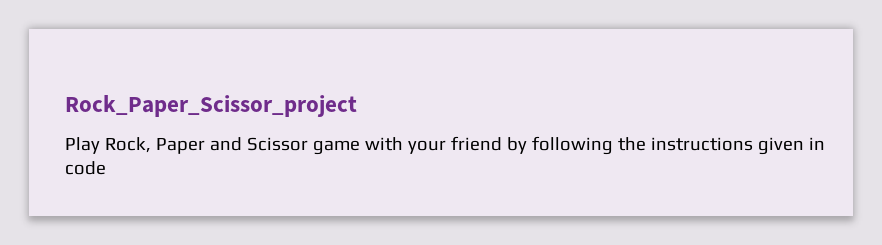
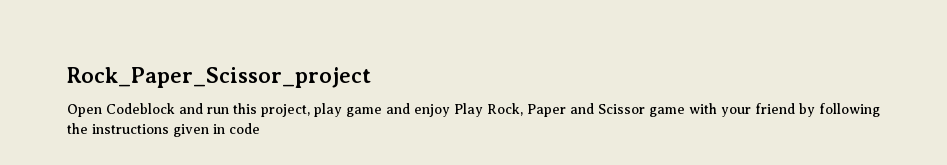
- Play Rock, Paper and Scissor game with your friend by following the instructions given in code
+ Open Codeblock and run this project, play game and enjoy Play Rock, Paper and Scissor game with your friend by following the instructions given in code

